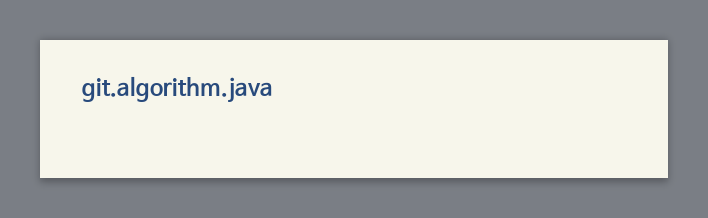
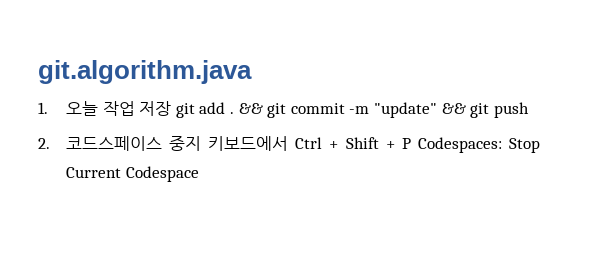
+ 1. 오늘 작업 저장 git add . && git commit -m "update" && git push
+ 2. 코드스페이스 중지 키보드에서 Ctrl + Shift + P Codespaces: Stop Current Codespace

